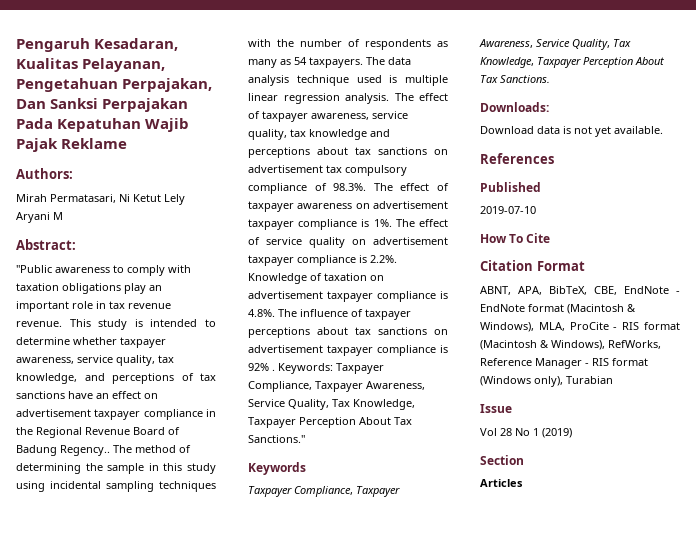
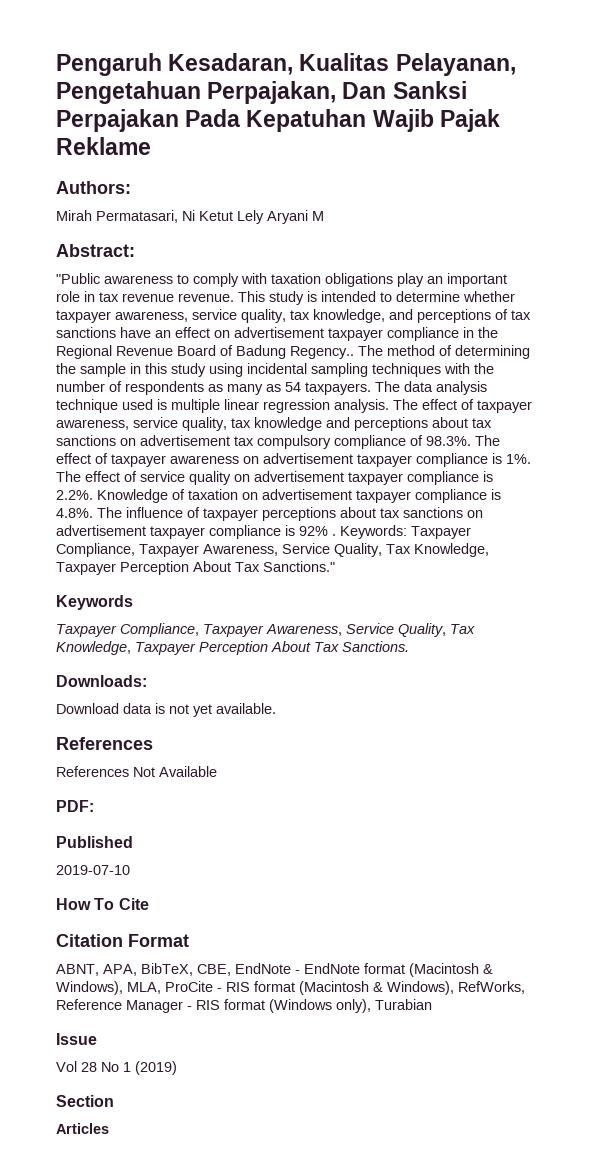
+ References Not Available
+ PDF:

